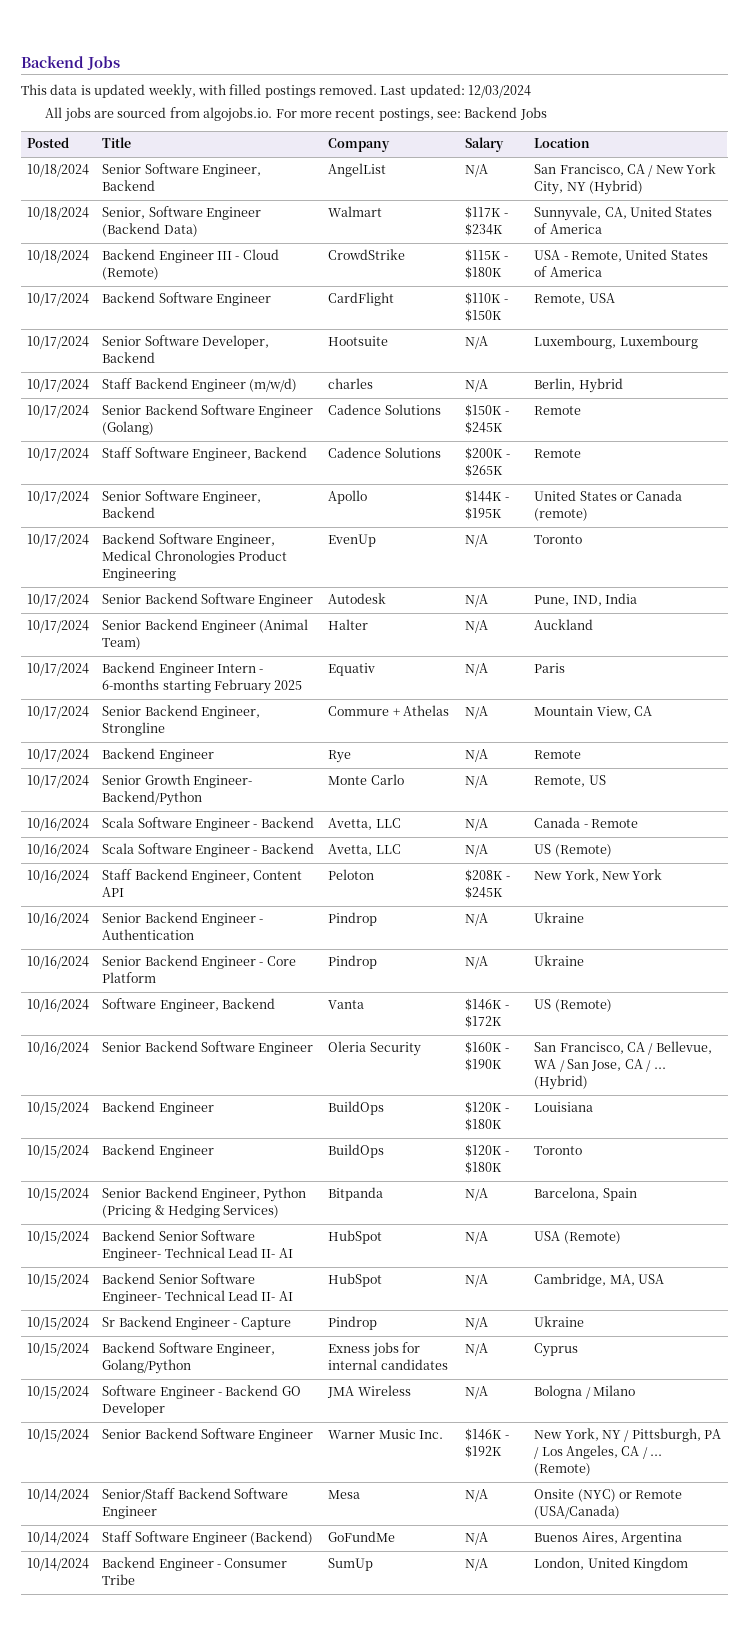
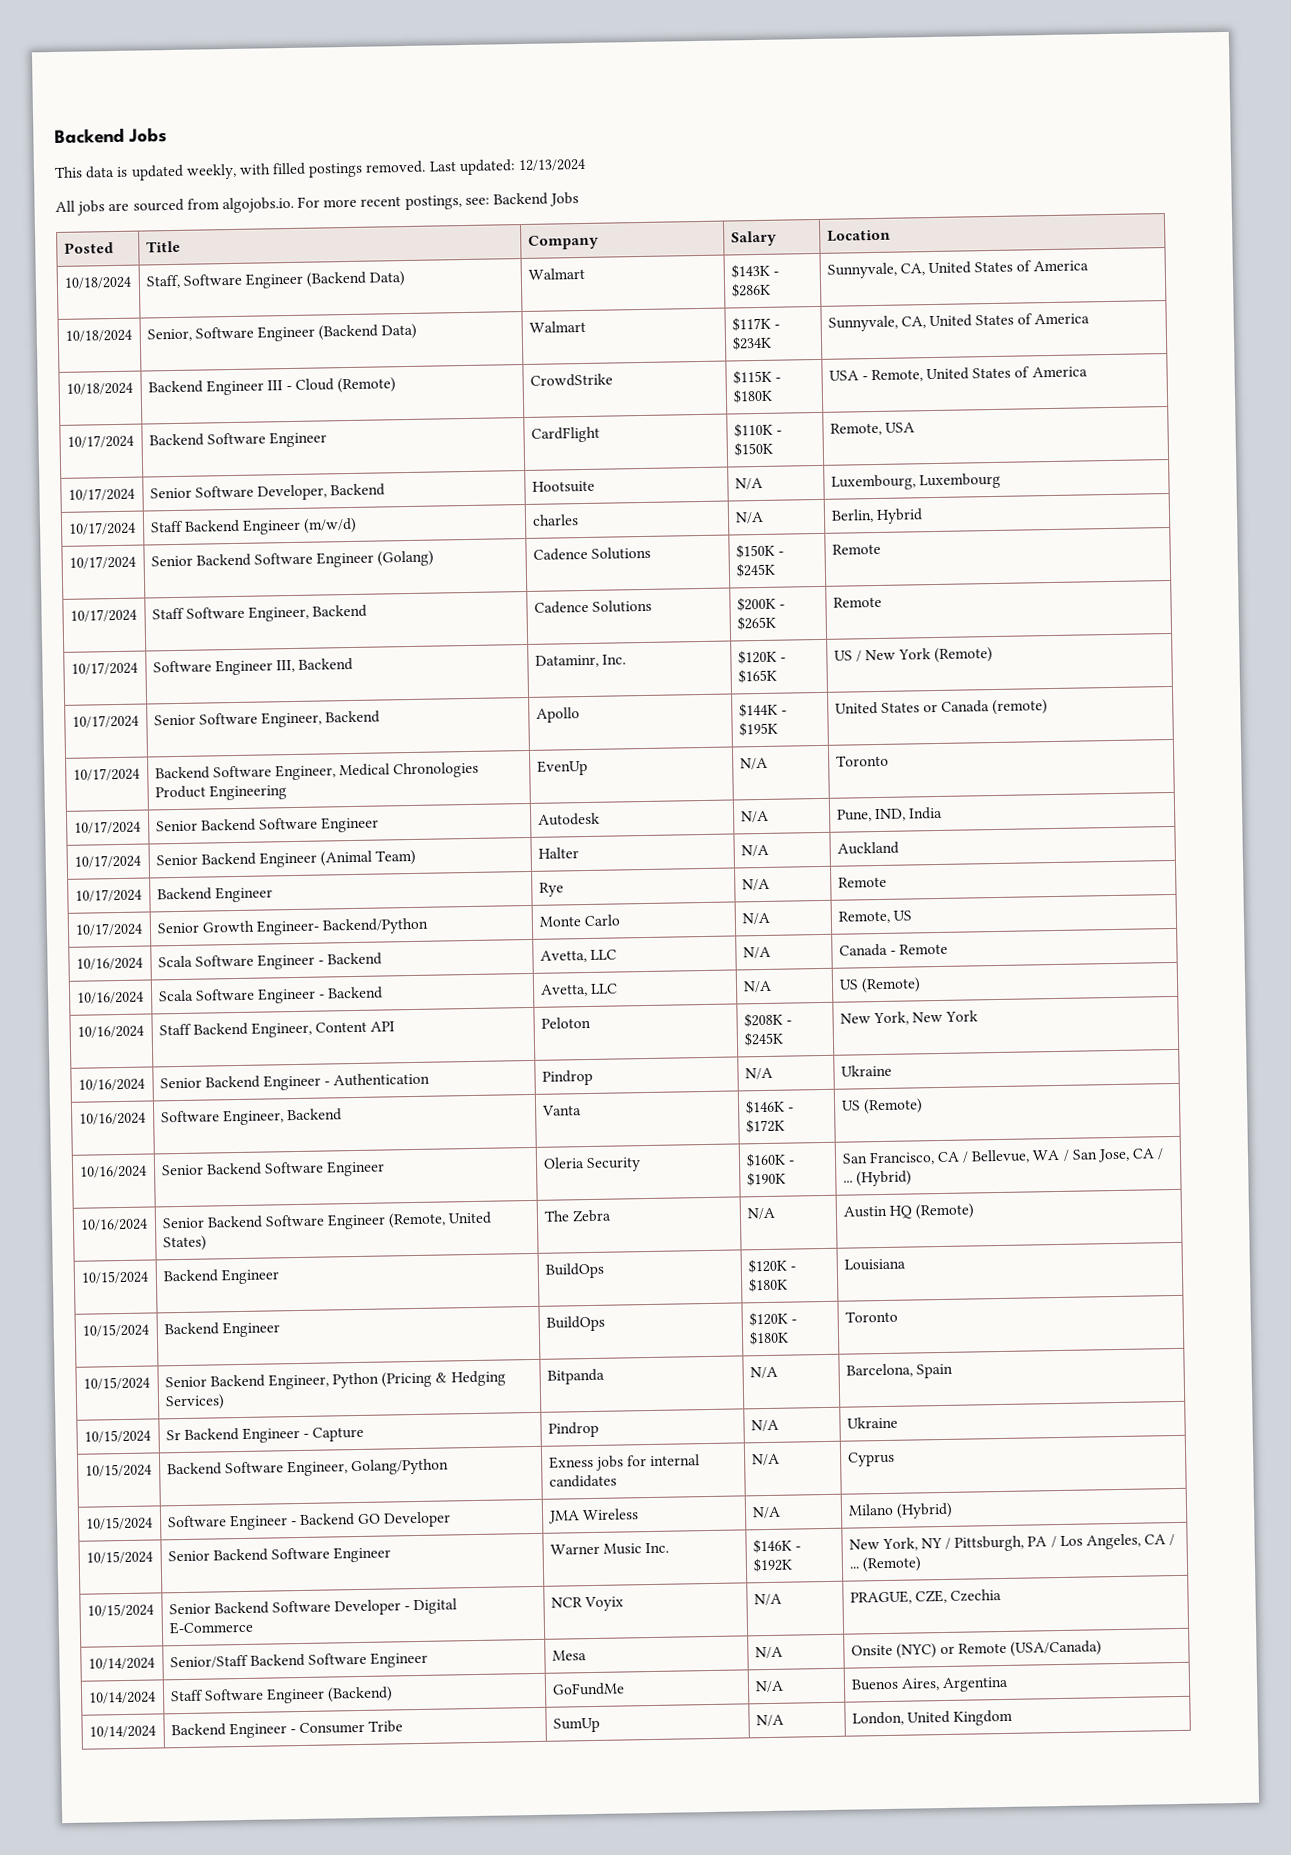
- Last updated: 12/03/2024
+ Last updated: 12/13/2024
- 10/18/2024 | Senior Software Engineer, Backend | AngelList | N/A | San Francisco, CA / New York City, NY (Hybrid)
+ 10/18/2024 | Staff, Software Engineer (Backend Data) | Walmart | $143K - $286K | Sunnyvale, CA, United States of America
+ 10/17/2024 | Software Engineer III, Backend | Dataminr, Inc. | $120K - $165K | US / New York (Remote)
- 10/17/2024 | Backend Engineer Intern - 6-months starting February 2025 | Equativ | N/A | Paris
- 10/17/2024 | Senior Backend Engineer, Strongline | Commure + Athelas | N/A | Mountain View, CA
- 10/16/2024 | Senior Backend Engineer - Core Platform | Pindrop | N/A | Ukraine
+ 10/16/2024 | Senior Backend Software Engineer (Remote, United States) | The Zebra | N/A | Austin HQ (Remote)
- 10/15/2024 | Backend Senior Software Engineer- Technical Lead II- AI | HubSpot | N/A | USA (Remote)
- 10/15/2024 | Backend Senior Software Engineer- Technical Lead II- AI | HubSpot | N/A | Cambridge, MA, USA
- 10/15/2024 | Software Engineer - Backend GO Developer | JMA Wireless | N/A | Bologna / Milano
+ 10/15/2024 | Software Engineer - Backend GO Developer | JMA Wireless | N/A | Milano (Hybrid)
+ 10/15/2024 | Senior Backend Software Developer - Digital E-Commerce | NCR Voyix | N/A | PRAGUE, CZE, Czechia

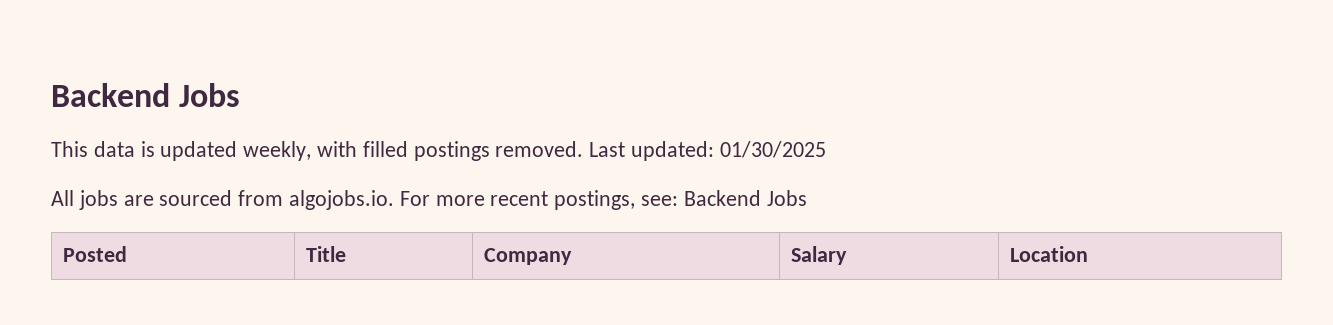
- Last updated: 12/13/2024
+ Last updated: 01/30/2025
- 10/18/2024 | Staff, Software Engineer (Backend Data) | Walmart | $143K - $286K | Sunnyvale, CA, United States of America
- 10/18/2024 | Senior, Software Engineer (Backend Data) | Walmart | $117K - $234K | Sunnyvale, CA, United States of America
- 10/18/2024 | Backend Engineer III - Cloud (Remote) | CrowdStrike | $115K - $180K | USA - Remote, United States of America
- 10/17/2024 | Backend Software Engineer | CardFlight | $110K - $150K | Remote, USA
- 10/17/2024 | Senior Software Developer, Backend | Hootsuite | N/A | Luxembourg, Luxembourg
- 10/17/2024 | Staff Backend Engineer (m/w/d) | charles | N/A | Berlin, Hybrid
- 10/17/2024 | Senior Backend Software Engineer (Golang) | Cadence Solutions | $150K - $245K | Remote
- 10/17/2024 | Staff Software Engineer, Backend | Cadence Solutions | $200K - $265K | Remote
- 10/17/2024 | Software Engineer III, Backend | Dataminr, Inc. | $120K - $165K | US / New York (Remote)
- 10/17/2024 | Senior Software Engineer, Backend | Apollo | $144K - $195K | United States or Canada (remote)
- 10/17/2024 | Backend Software Engineer, Medical Chronologies Product Engineering | EvenUp | N/A | Toronto
- 10/17/2024 | Senior Backend Software Engineer | Autodesk | N/A | Pune, IND, India
- 10/17/2024 | Senior Backend Engineer (Animal Team) | Halter | N/A | Auckland
- 10/17/2024 | Backend Engineer | Rye | N/A | Remote
- 10/17/2024 | Senior Growth Engineer- Backend/Python | Monte Carlo | N/A | Remote, US
- 10/16/2024 | Scala Software Engineer - Backend | Avetta, LLC | N/A | Canada - Remote
- 10/16/2024 | Scala Software Engineer - Backend | Avetta, LLC | N/A | US (Remote)
- 10/16/2024 | Staff Backend Engineer, Content API | Peloton | $208K - $245K | New York, New York
- 10/16/2024 | Senior Backend Engineer - Authentication | Pindrop | N/A | Ukraine
- 10/16/2024 | Software Engineer, Backend | Vanta | $146K - $172K | US (Remote)
- 10/16/2024 | Senior Backend Software Engineer | Oleria Security | $160K - $190K | San Francisco, CA / Bellevue, WA / San Jose, CA / ... (Hybrid)
- 10/16/2024 | Senior Backend Software Engineer (Remote, United States) | The Zebra | N/A | Austin HQ (Remote)
- 10/15/2024 | Backend Engineer | BuildOps | $120K - $180K | Louisiana
- 10/15/2024 | Backend Engineer | BuildOps | $120K - $180K | Toronto
- 10/15/2024 | Senior Backend Engineer, Python (Pricing & Hedging Services) | Bitpanda | N/A | Barcelona, Spain
- 10/15/2024 | Sr Backend Engineer - Capture | Pindrop | N/A | Ukraine
- 10/15/2024 | Backend Software Engineer, Golang/Python | Exness jobs for internal candidates | N/A | Cyprus
- 10/15/2024 | Software Engineer - Backend GO Developer | JMA Wireless | N/A | Milano (Hybrid)
- 10/15/2024 | Senior Backend Software Engineer | Warner Music Inc. | $146K - $192K | New York, NY / Pittsburgh, PA / Los Angeles, CA / ... (Remote)
- 10/15/2024 | Senior Backend Software Developer - Digital E-Commerce | NCR Voyix | N/A | PRAGUE, CZE, Czechia
- 10/14/2024 | Senior/Staff Backend Software Engineer | Mesa | N/A | Onsite (NYC) or Remote (USA/Canada)
- 10/14/2024 | Staff Software Engineer (Backend) | GoFundMe | N/A | Buenos Aires, Argentina
- 10/14/2024 | Backend Engineer - Consumer Tribe | SumUp | N/A | London, United Kingdom

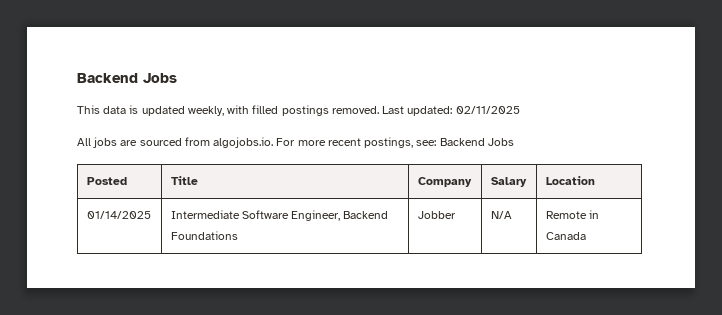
- Last updated: 01/30/2025
+ Last updated: 02/11/2025
+ 01/14/2025 | Intermediate Software Engineer, Backend Foundations | Jobber | N/A | Remote in Canada

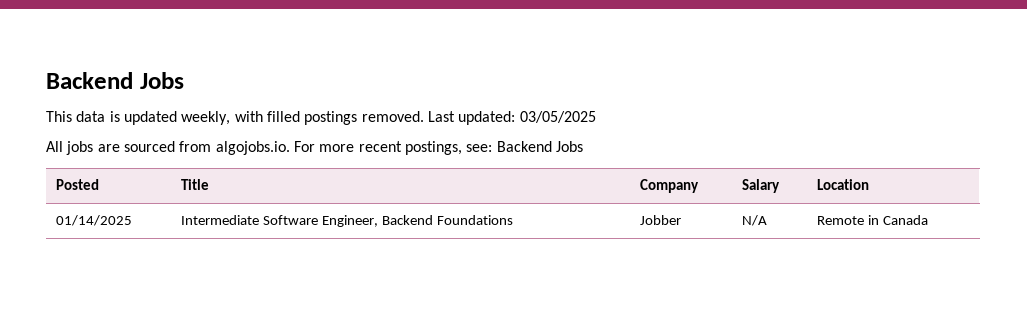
- Last updated: 02/11/2025
+ Last updated: 03/05/2025

